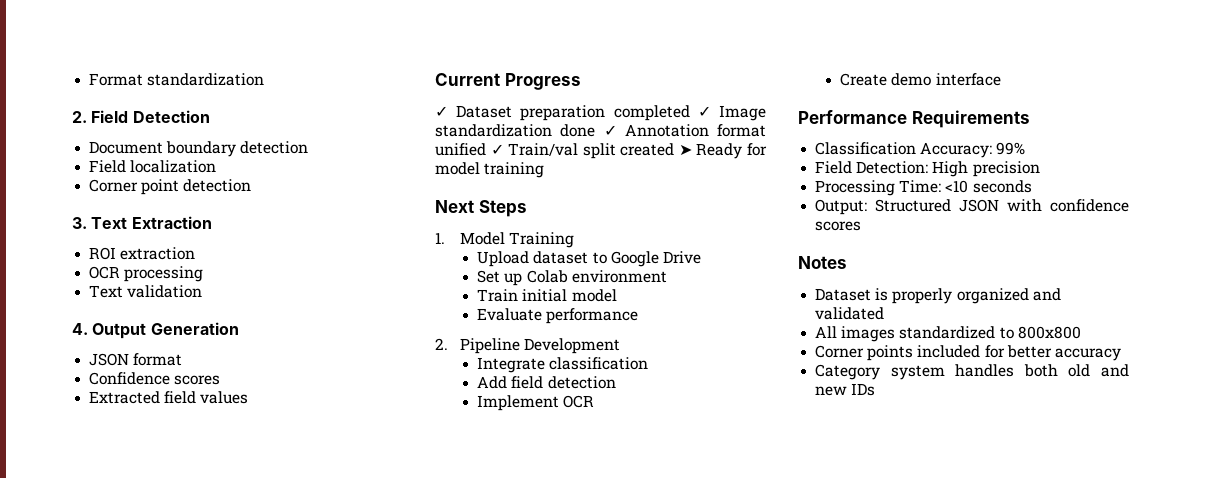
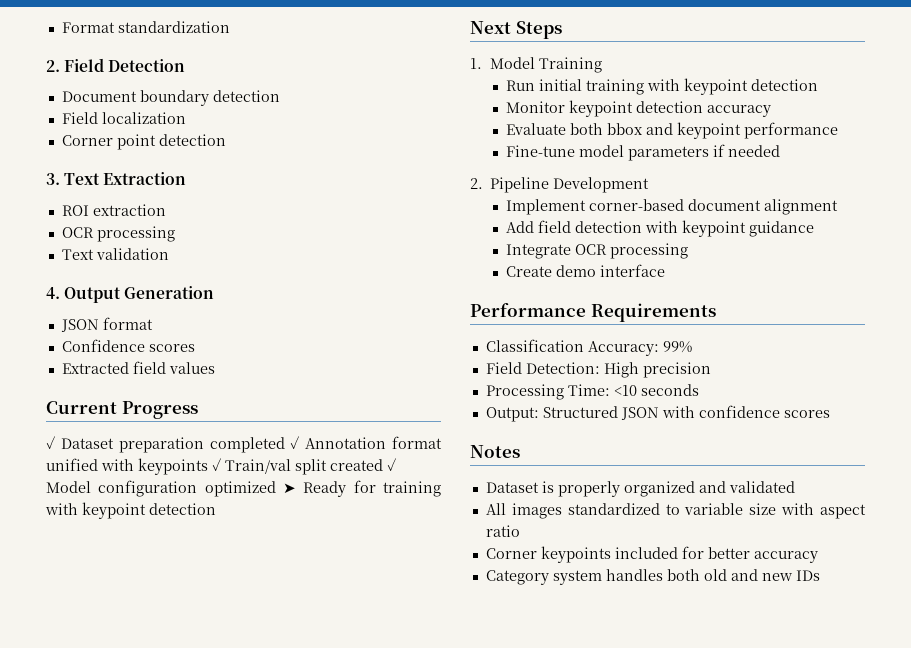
- ✓ Dataset preparation completed ✓ Image standardization done ✓ Annotation format unified ✓ Train/val split created ➤ Ready for model training
+ ✓ Dataset preparation completed ✓ Annotation format unified with keypoints ✓ Train/val split created ✓ Model configuration optimized ➤ Ready for training with keypoint detection
- Upload dataset to Google Drive
- Set up Colab environment
- Train initial model
- Evaluate performance
+ Run initial training with keypoint detection
+ Monitor keypoint detection accuracy
+ Evaluate both bbox and keypoint performance
+ Fine-tune model parameters if needed
- Integrate classification
+ Implement corner-based document alignment
- Add field detection
- Implement OCR
+ Add field detection with keypoint guidance
+ Integrate OCR processing
- All images standardized to 800x800
- Corner points included for better accuracy
+ All images standardized to variable size with aspect ratio
+ Corner keypoints included for better accuracy

